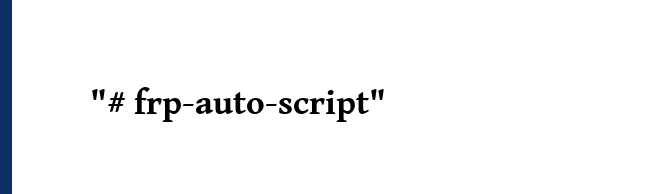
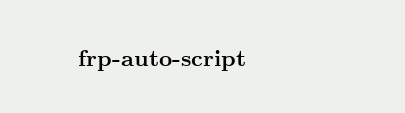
- "# frp-auto-script"
+ frp-auto-script

